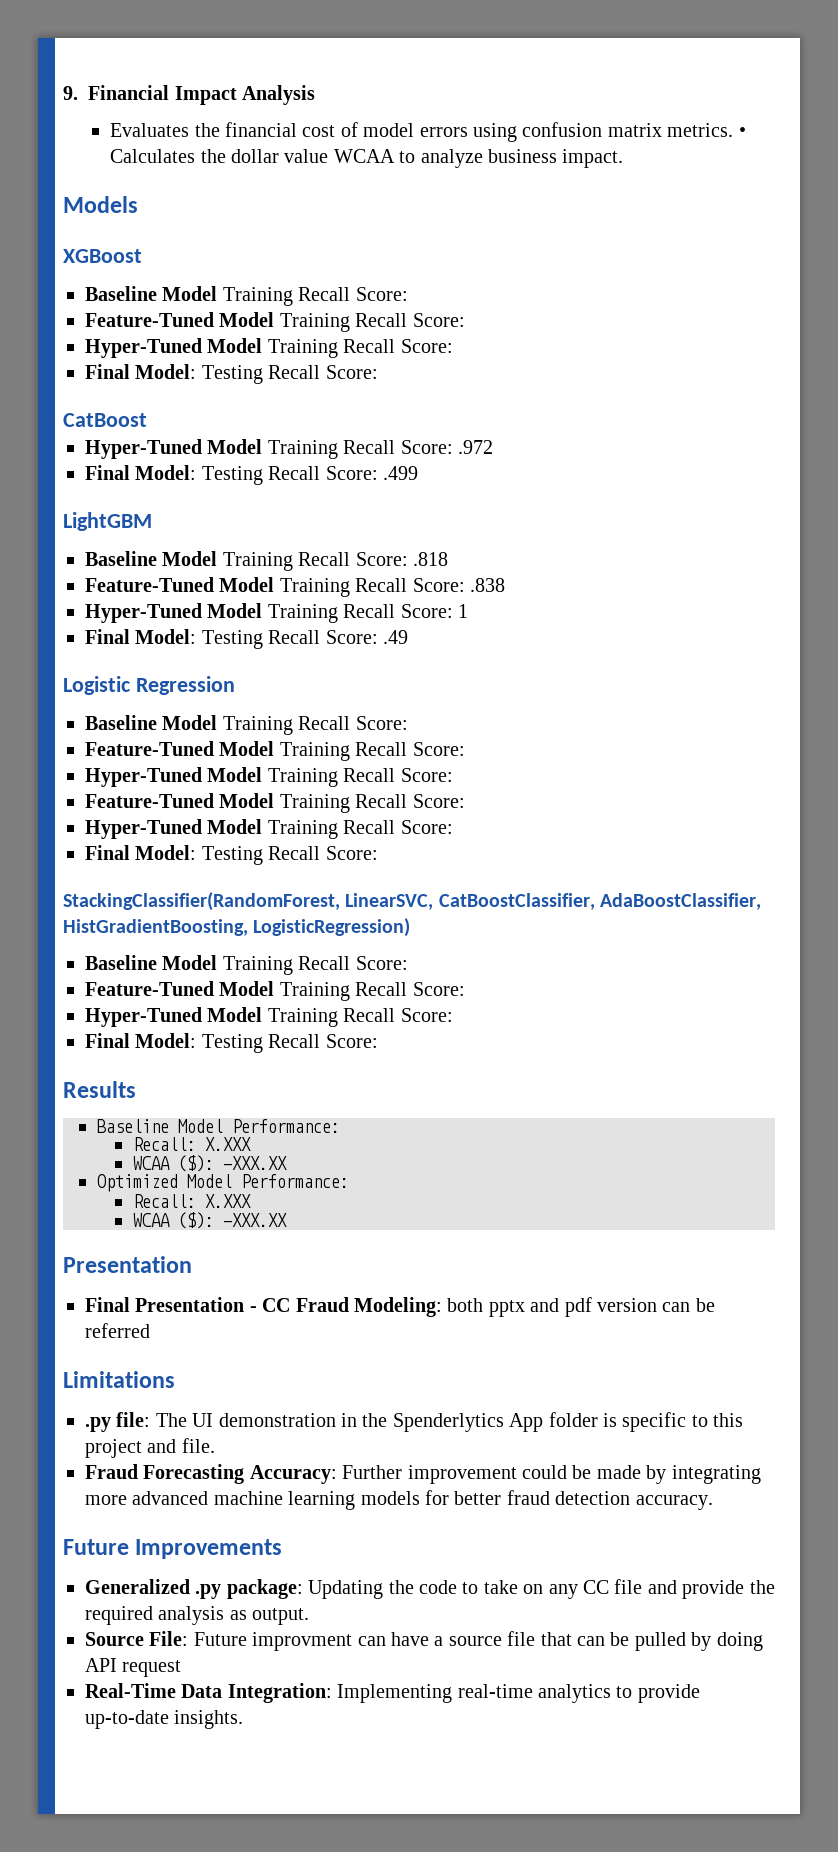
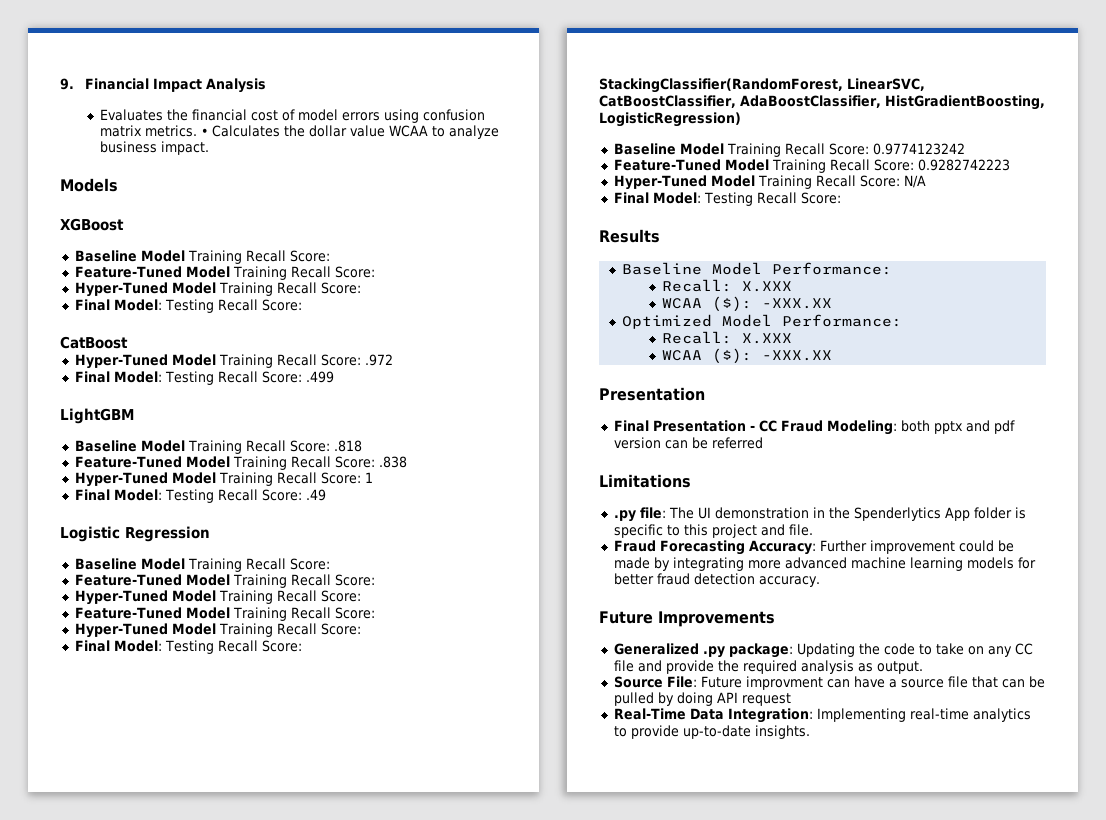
  StackingClassifier(RandomForest, LinearSVC, CatBoostClassifier, AdaBoostClassifier, HistGradientBoosting, LogisticRegression)
- Baseline Model Training Recall Score:
- Feature-Tuned Model Training Recall Score:
- Hyper-Tuned Model Training Recall Score:
+ Baseline Model Training Recall Score: 0.9774123242
+ Feature-Tuned Model Training Recall Score: 0.9282742223
+ Hyper-Tuned Model Training Recall Score: N/A

